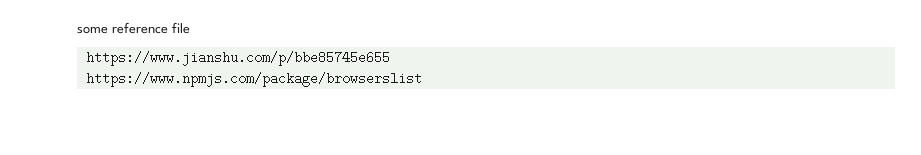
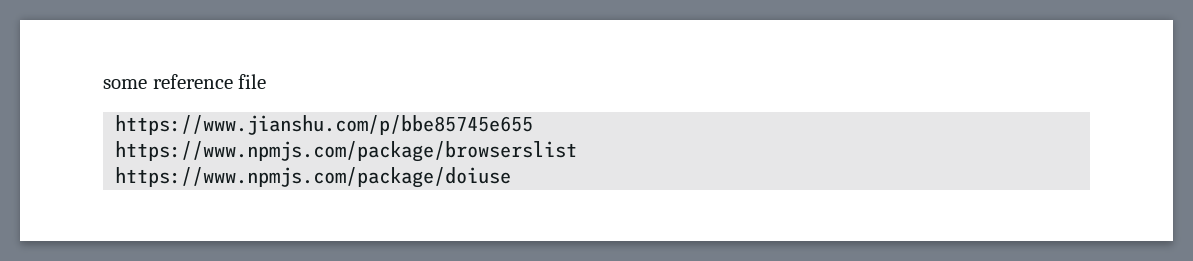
+ https://www.npmjs.com/package/doiuse

